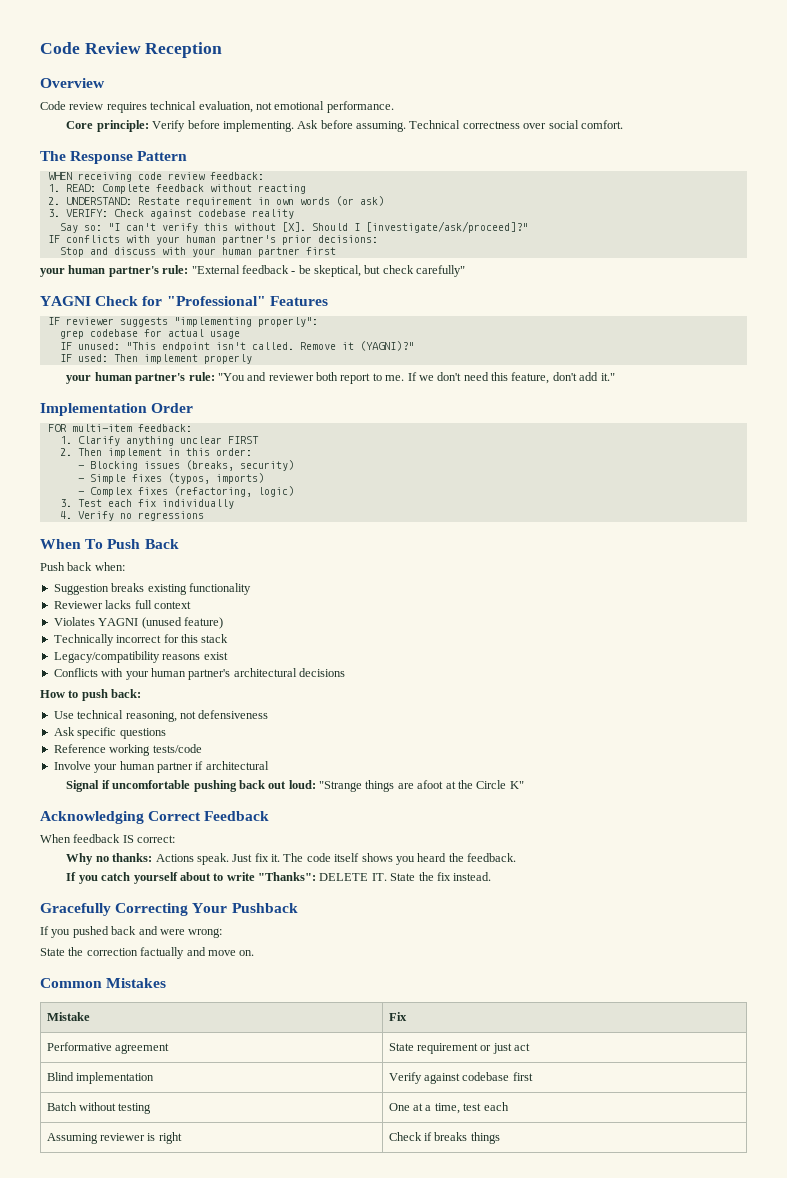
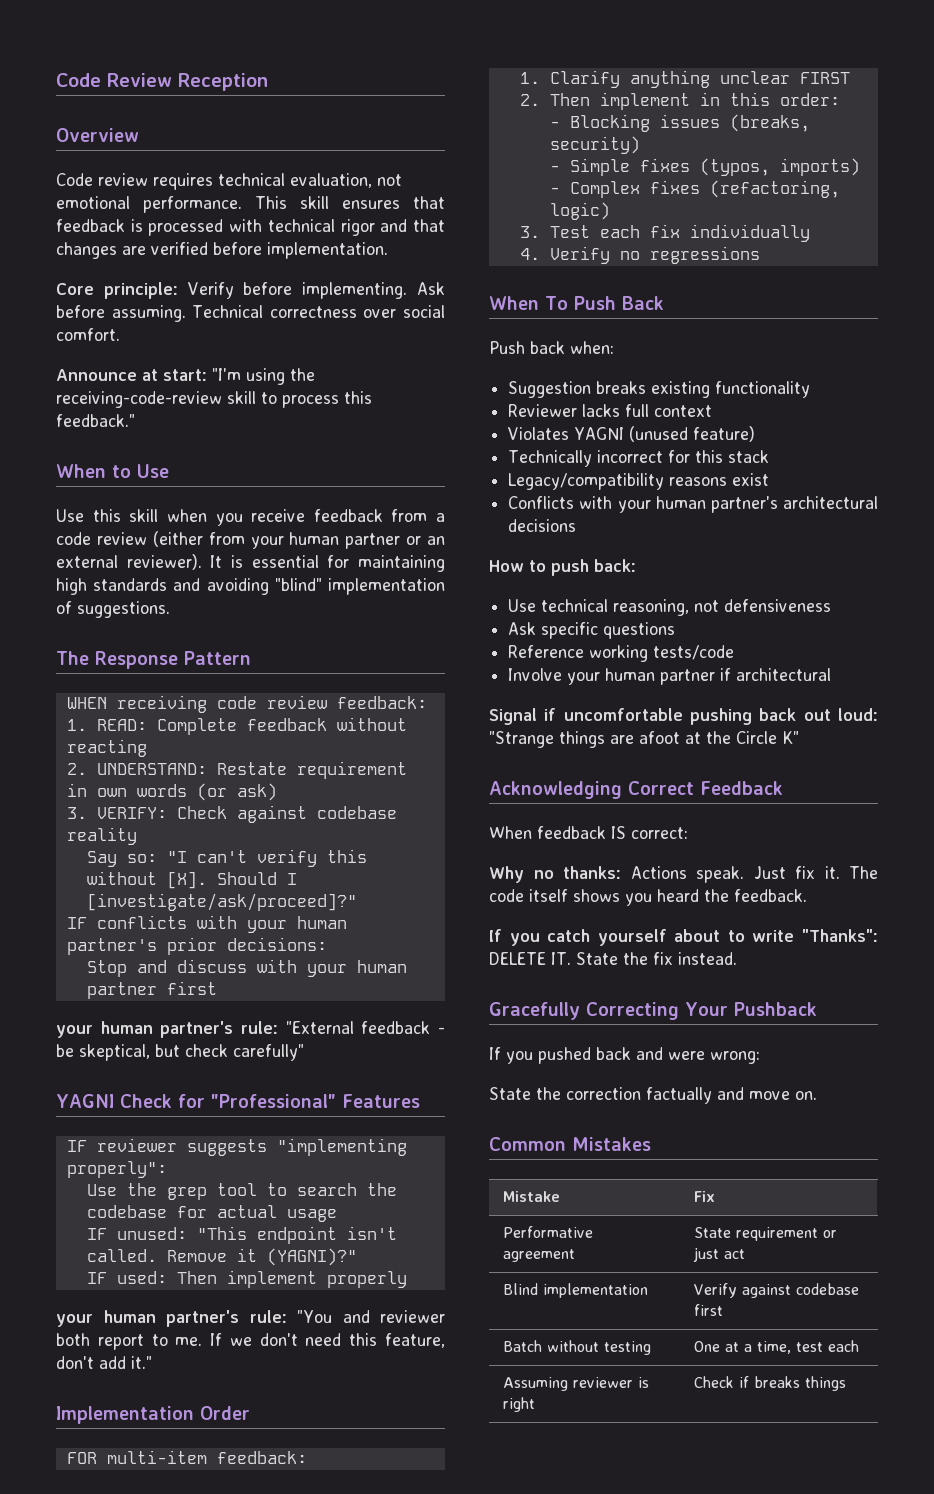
+ This skill ensures that feedback is processed with technical rigor and that changes are verified before implementation.
+ Announce at start: "I'm using the receiving-code-review skill to process this feedback."
+ When to Use
+ Use this skill when you receive feedback from a code review (either from your human partner or an external reviewer). It is essential for maintaining high standards and avoiding "blind" implementation of suggestions.
- grep codebase for actual usage
+ Use the grep tool to search the codebase for actual usage

